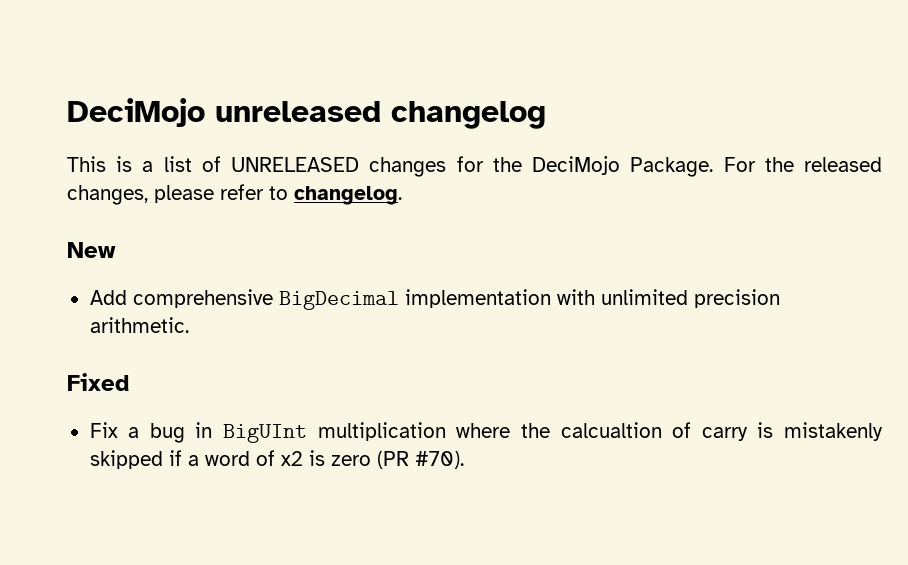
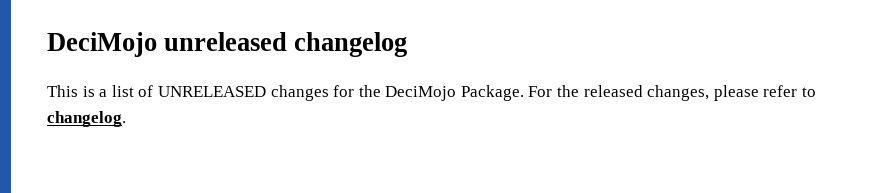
- New
- Add comprehensive BigDecimal implementation with unlimited precision arithmetic.
- Fixed
- Fix a bug in BigUInt multiplication where the calcualtion of carry is mistakenly skipped if a word of x2 is zero (PR #70).

